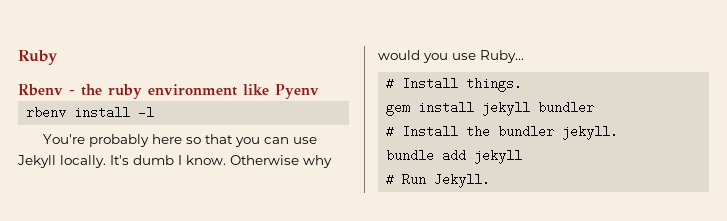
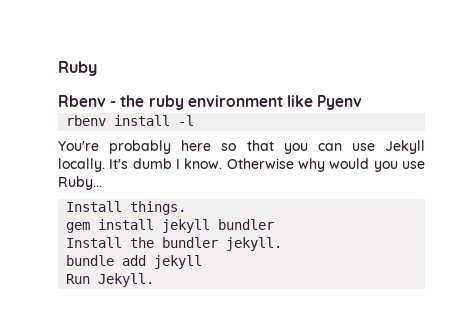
- # Install things.
+ Install things.
- # Install the bundler jekyll.
+ Install the bundler jekyll.
- # Run Jekyll.
+ Run Jekyll.

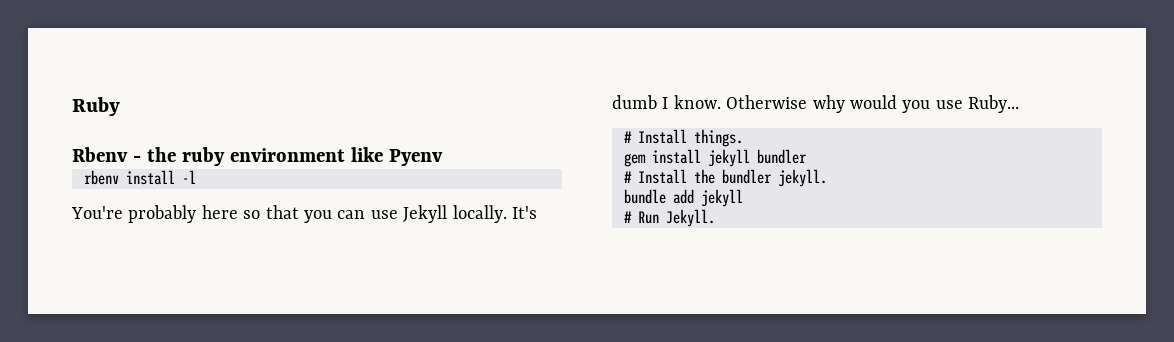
- Install things.
+ # Install things.
- Install the bundler jekyll.
+ # Install the bundler jekyll.
- Run Jekyll.
+ # Run Jekyll.

